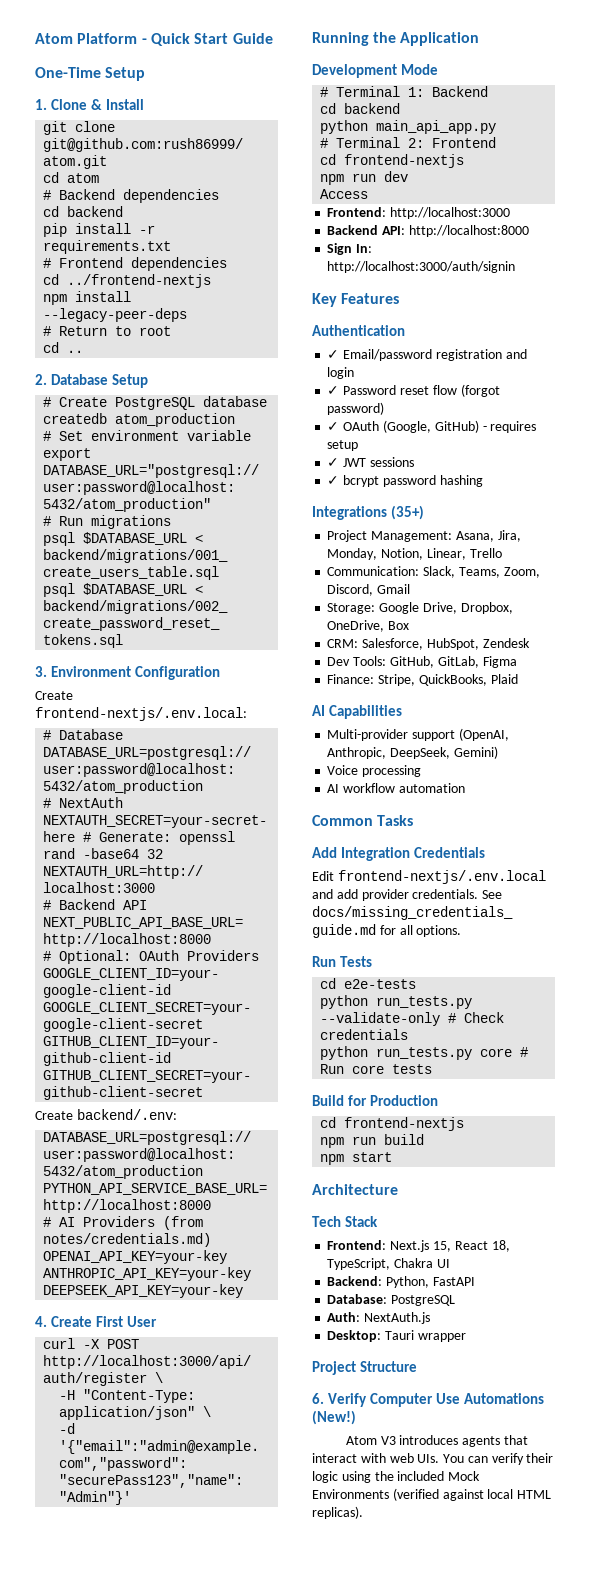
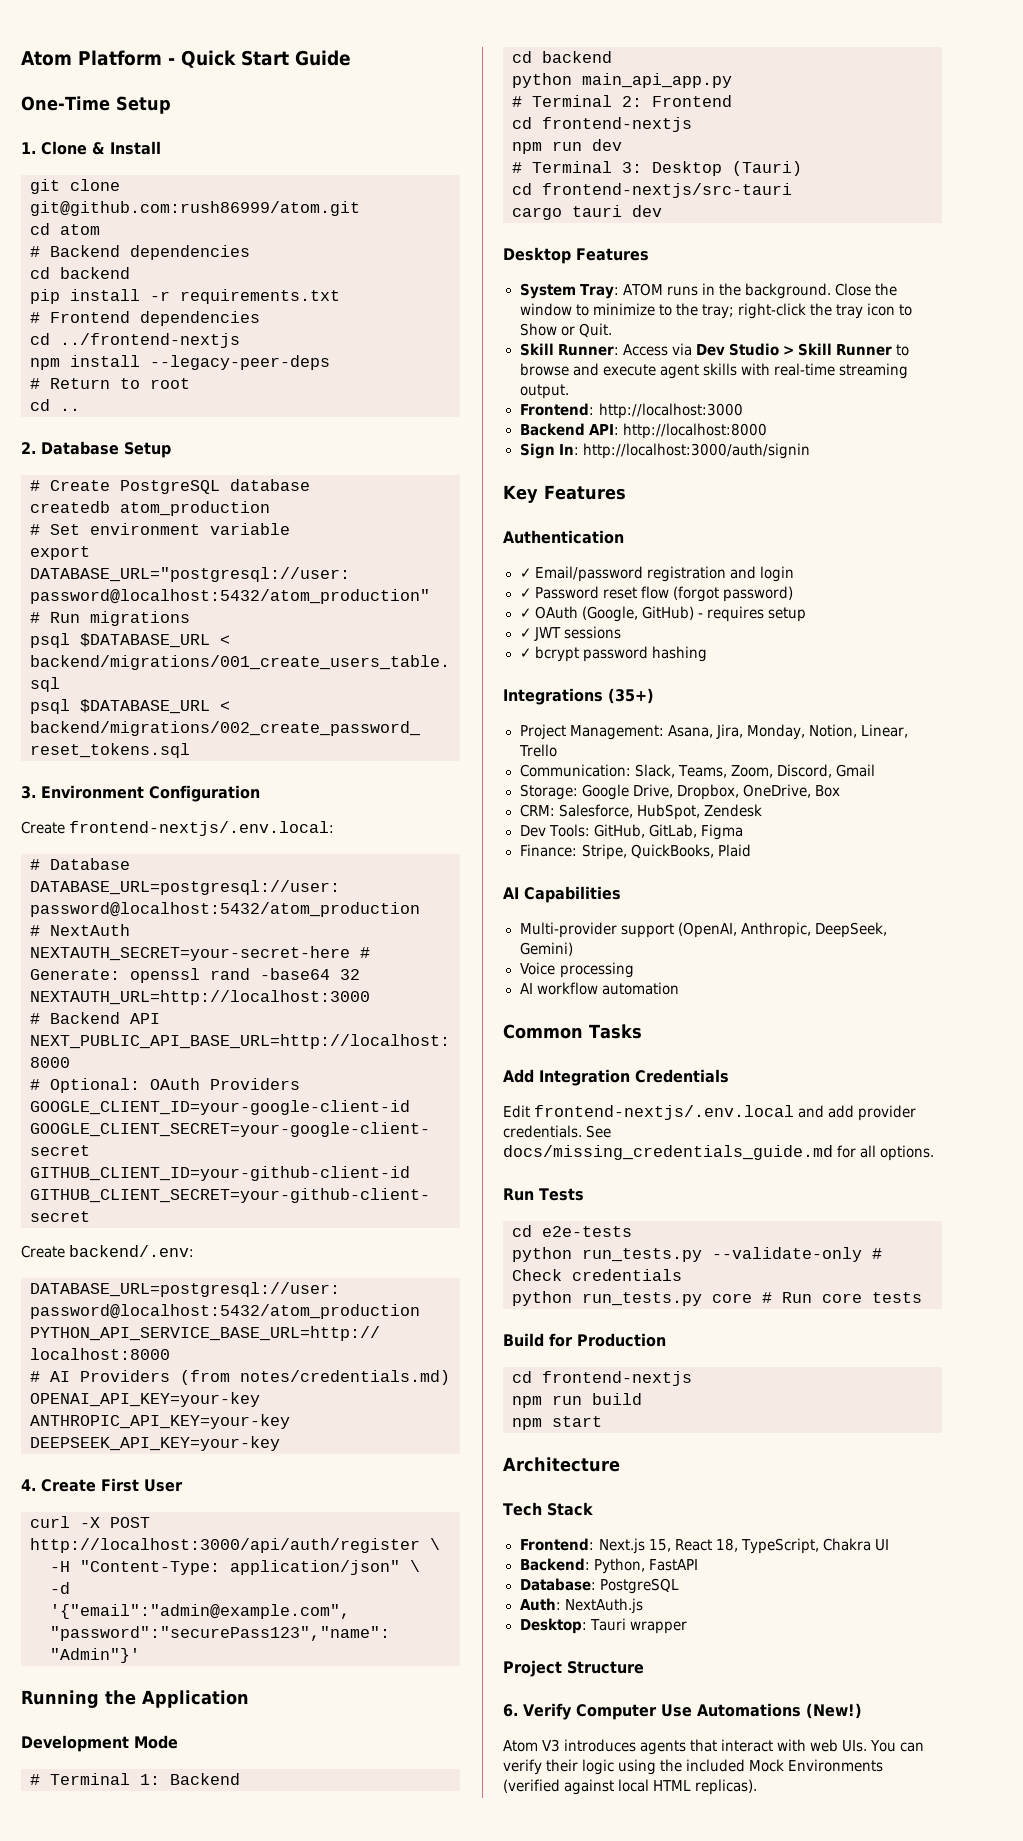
- Access
+ # Terminal 3: Desktop (Tauri)
+ cd frontend-nextjs/src-tauri
+ cargo tauri dev
+ Desktop Features
+ System Tray: ATOM runs in the background. Close the window to minimize to the tray; right-click the tray icon to Show or Quit.
+ Skill Runner: Access via Dev Studio > Skill Runner to browse and execute agent skills with real-time streaming output.

